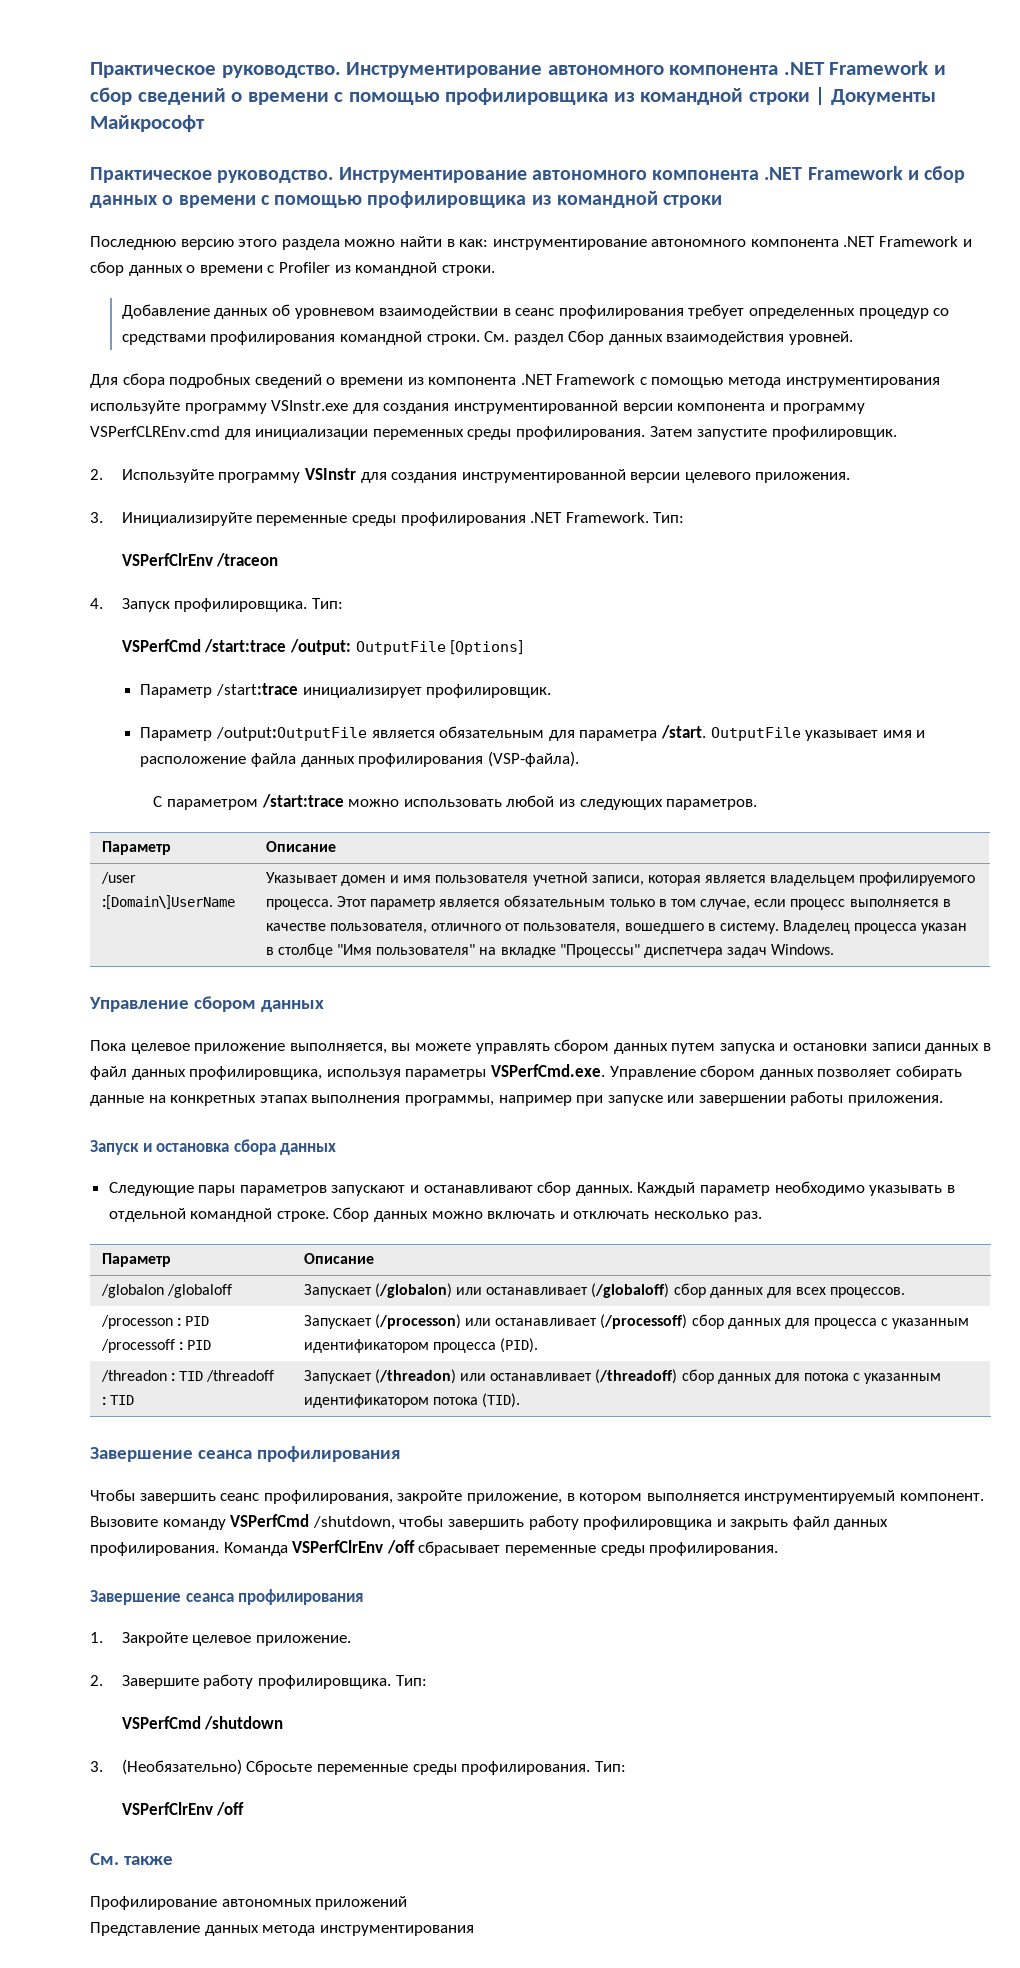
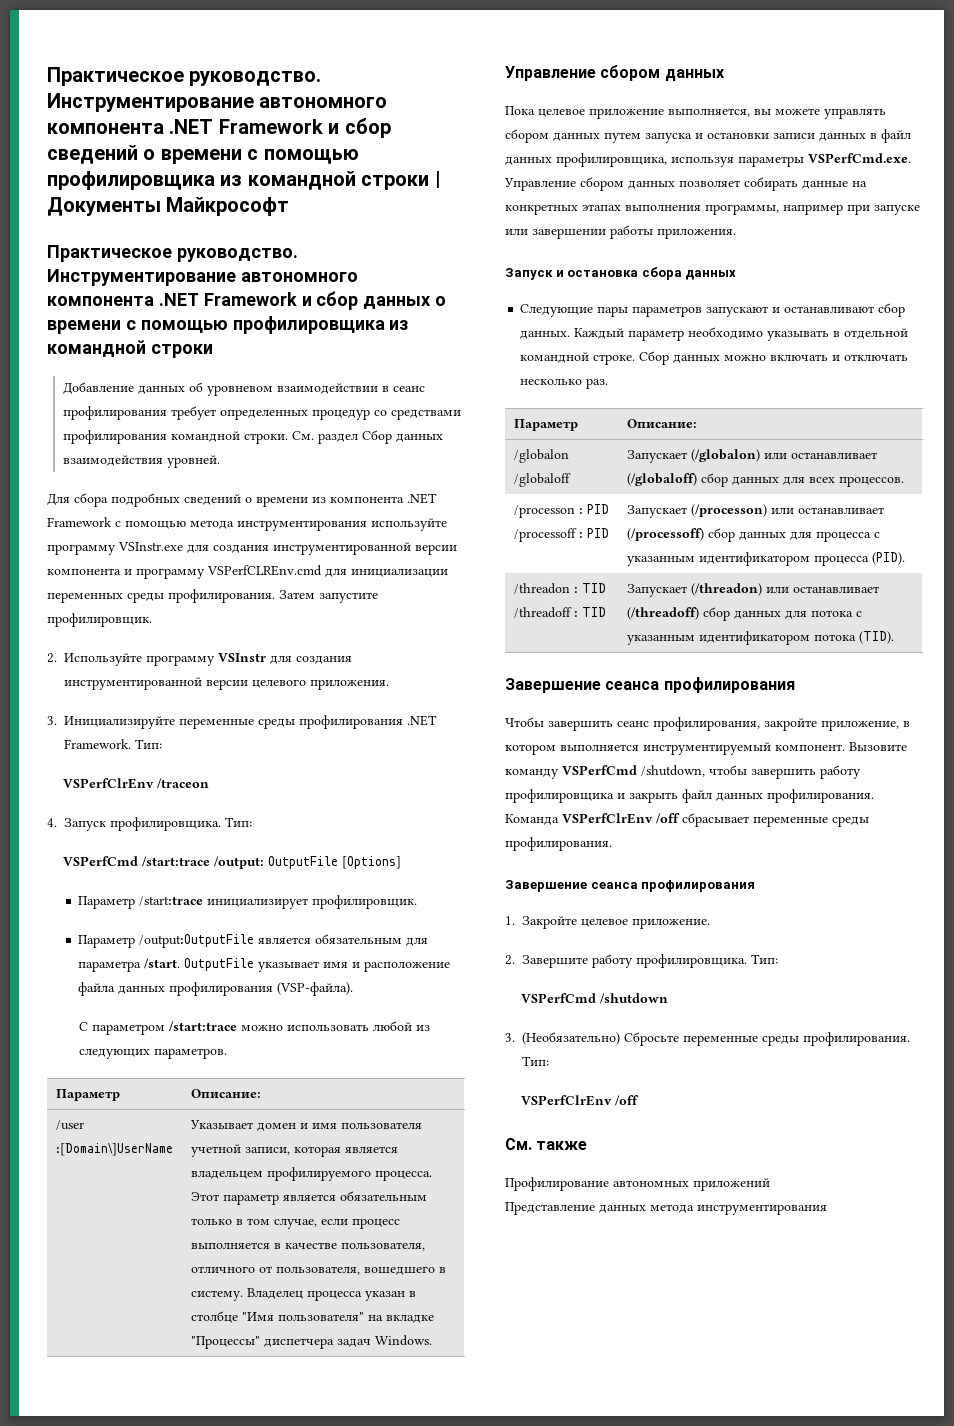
- Последнюю версию этого раздела можно найти в как: инструментирование автономного компонента .NET Framework и сбор данных о времени с Profiler из командной строки.
  С параметром /start:trace можно использовать любой из следующих параметров.
- Параметр | Описание
+ Параметр | Описание:
  Сбор данных можно включать и отключать несколько раз.
- Параметр | Описание
+ Параметр | Описание:

